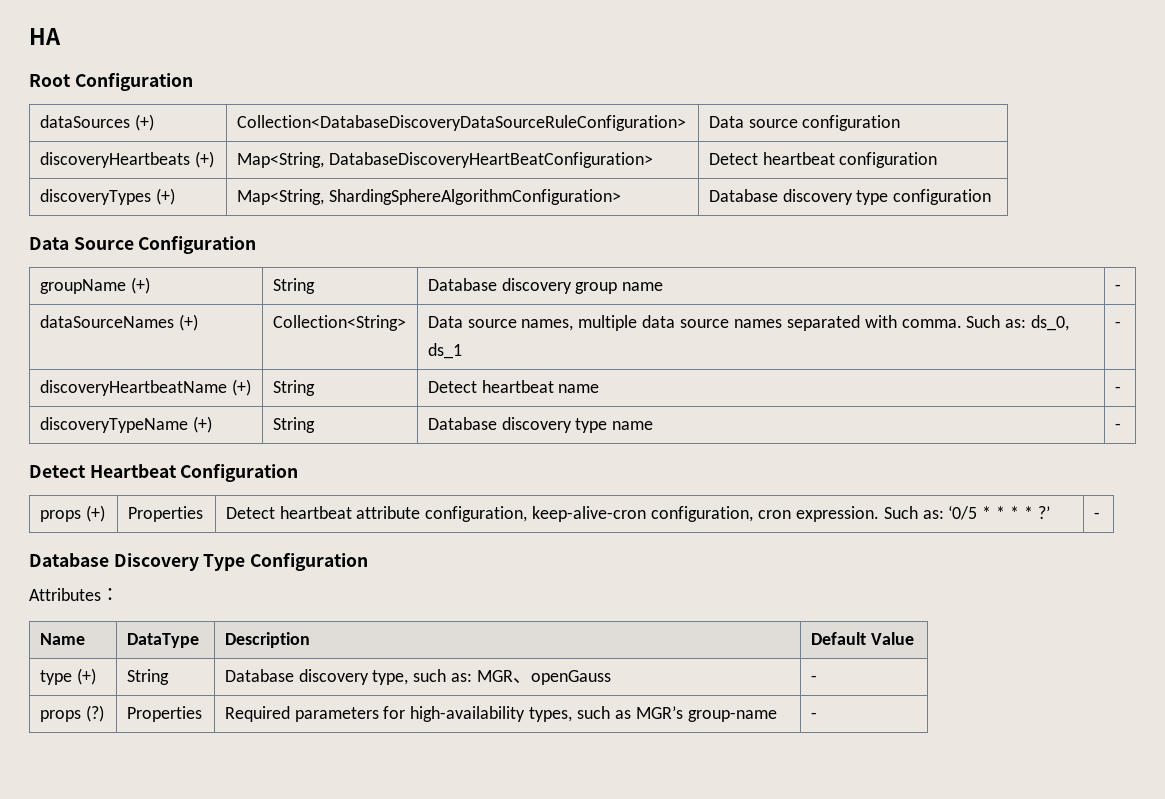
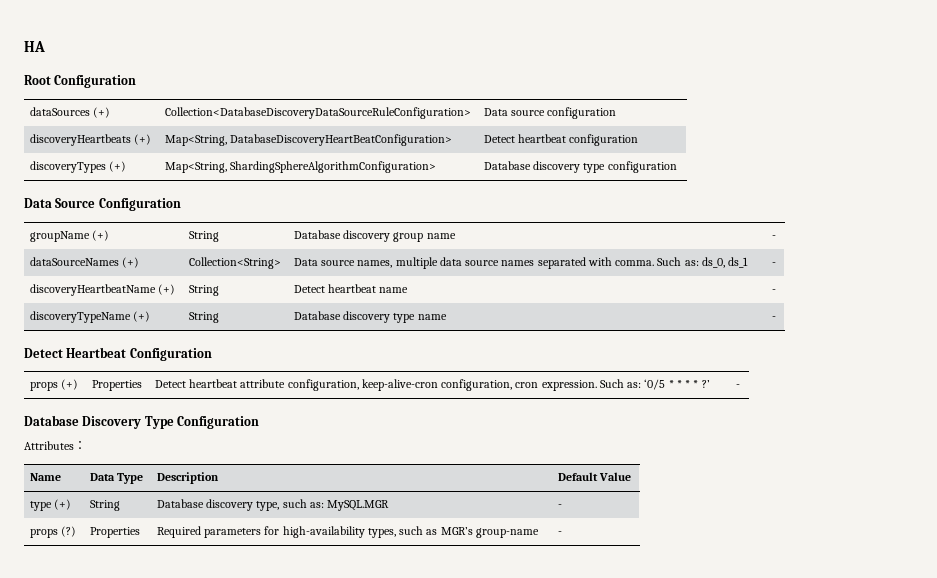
- Name | DataType | Description | Default Value
+ Name | Data Type | Description | Default Value
- type (+) | String | Database discovery type, such as: MGR、openGauss | -
+ type (+) | String | Database discovery type, such as: MySQL.MGR | -

